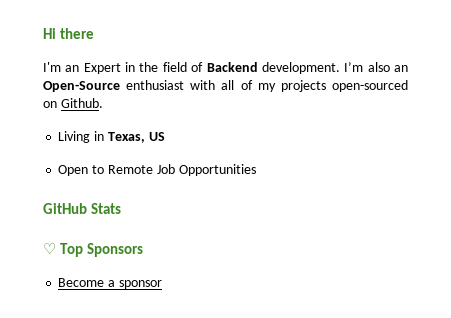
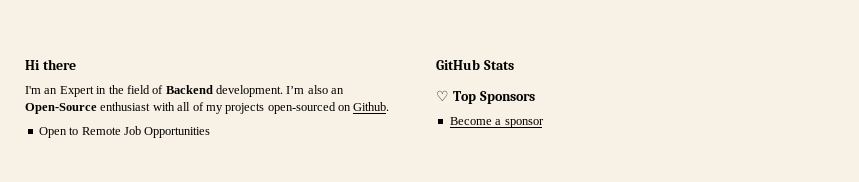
- Living in Texas, US

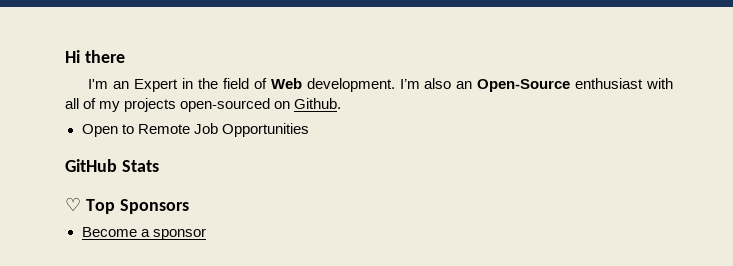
- I'm an Expert in the field of Backend development.
+ I'm an Expert in the field of Web development.

